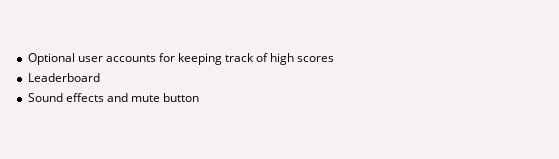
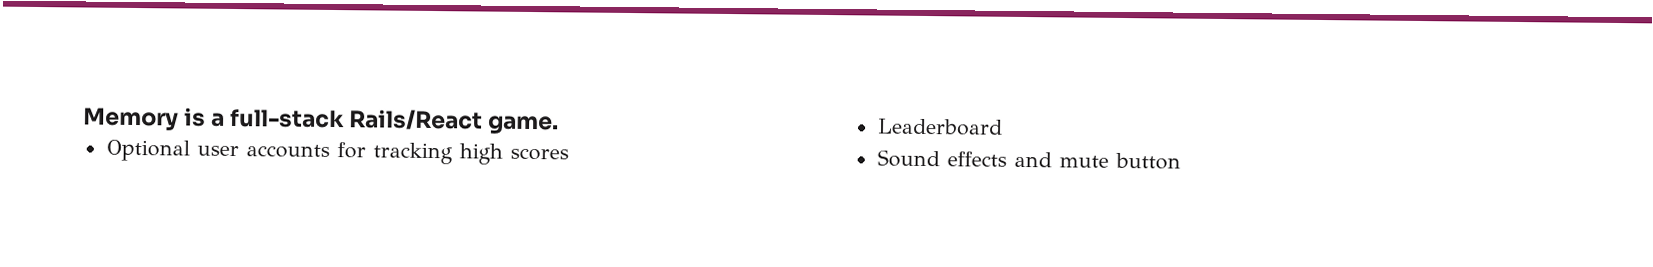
+ Memory is a full-stack Rails/React game.
- Optional user accounts for keeping track of high scores
+ Optional user accounts for tracking high scores

